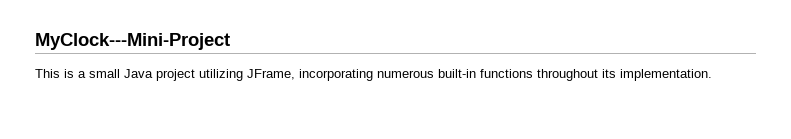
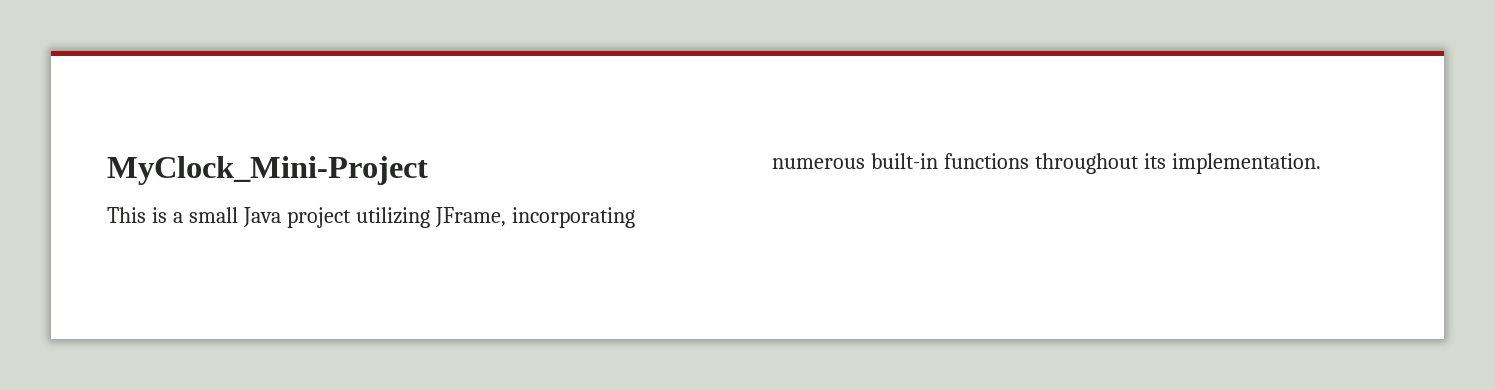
- MyClock---Mini-Project
+ MyClock_Mini-Project

